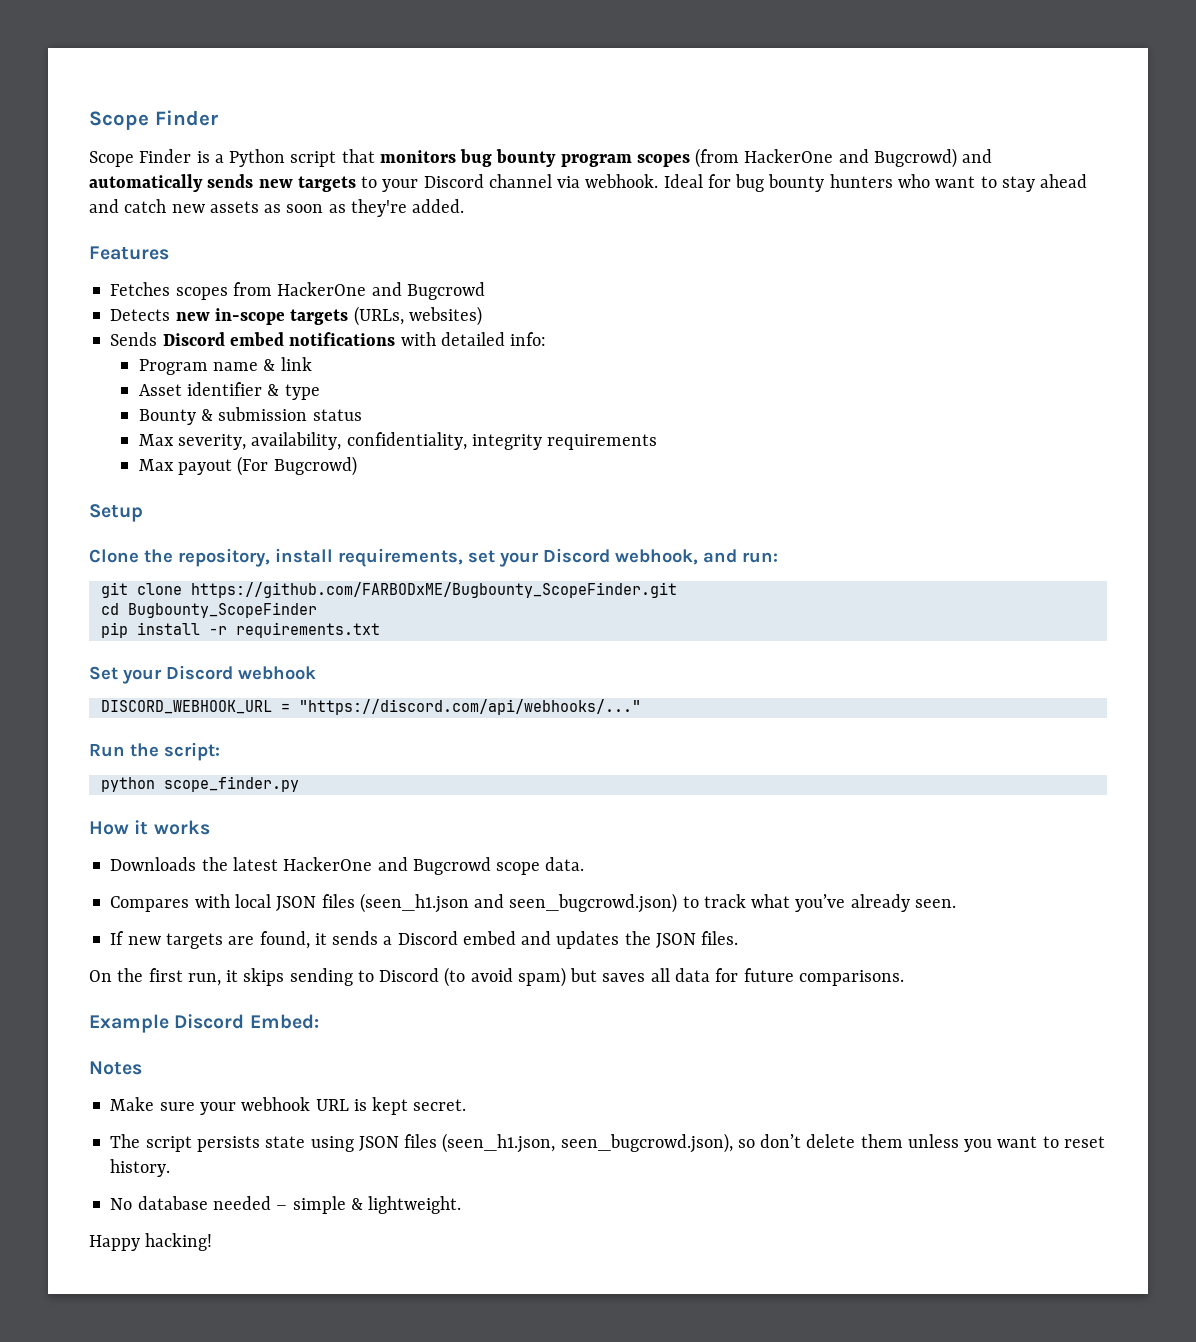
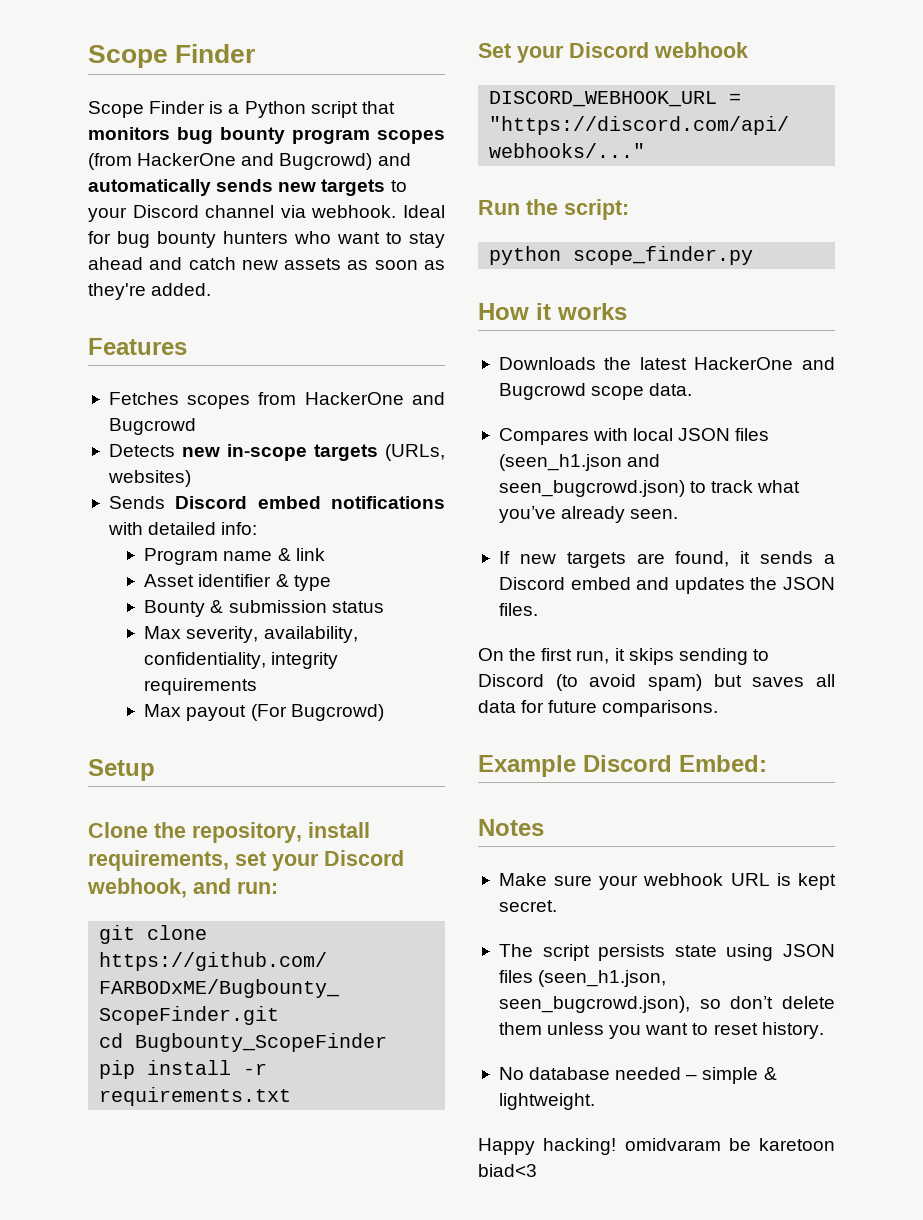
- Happy hacking!
+ Happy hacking! omidvaram be karetoon biad<3

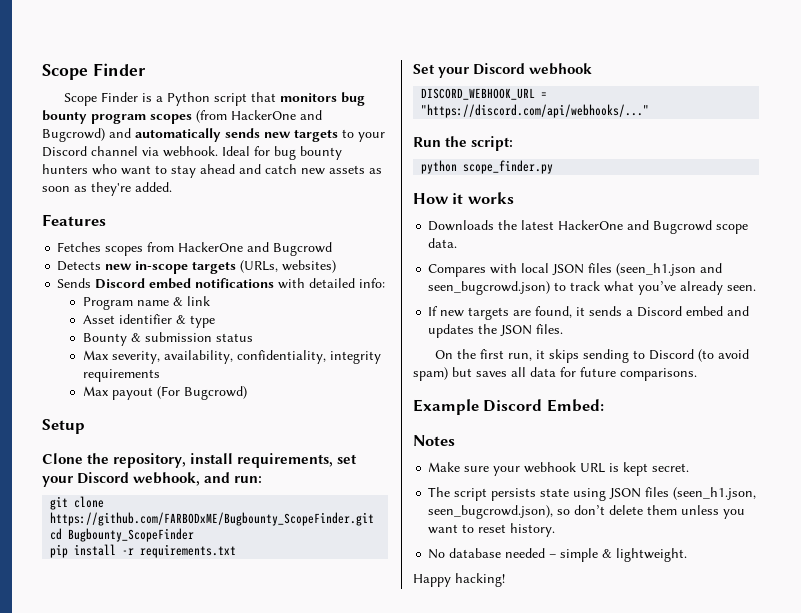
- Happy hacking! omidvaram be karetoon biad<3
+ Happy hacking!

